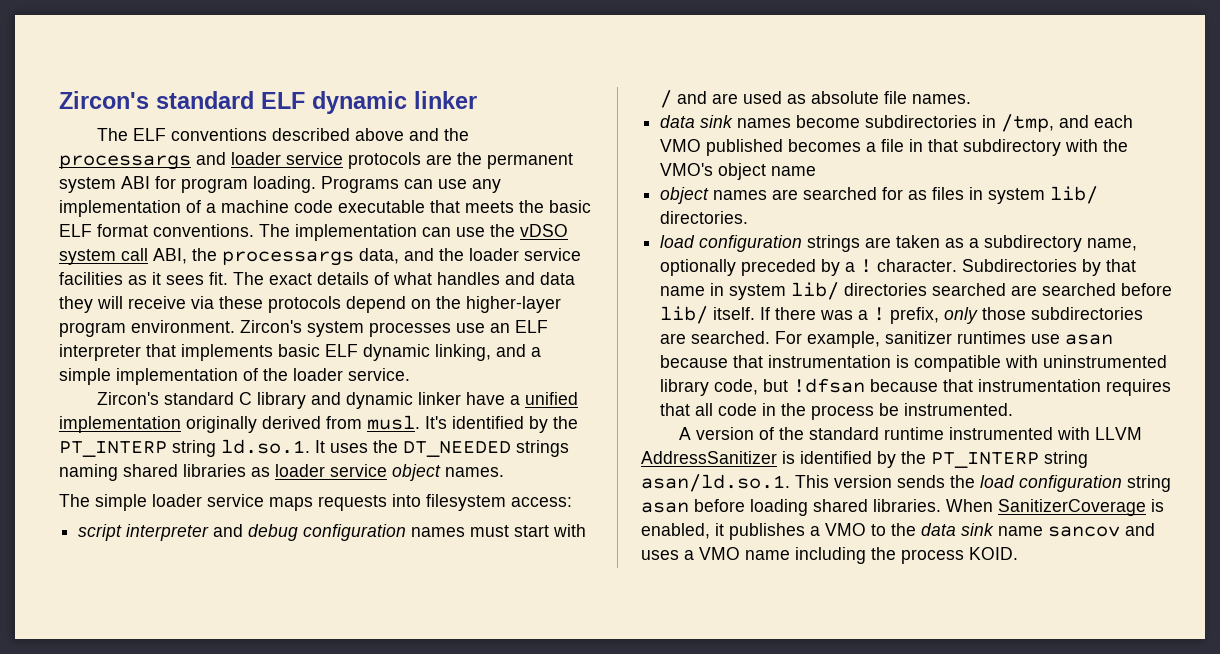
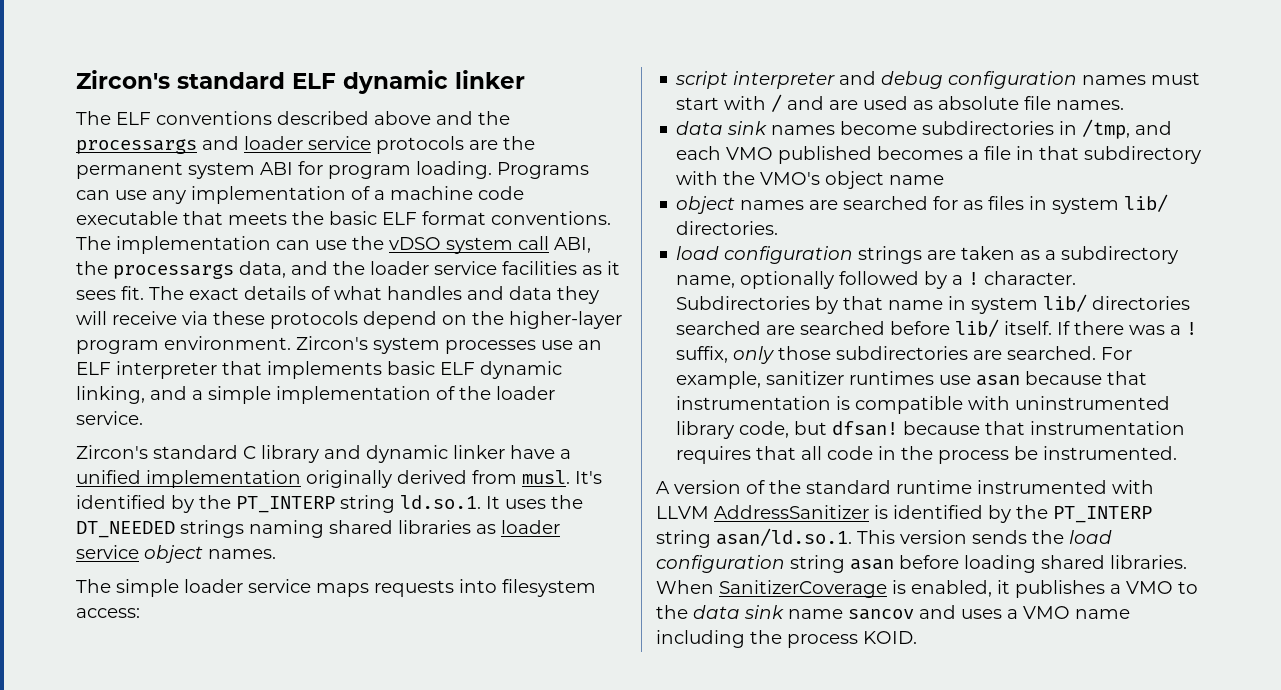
- load configuration strings are taken as a subdirectory name, optionally preceded by a ! character.
+ load configuration strings are taken as a subdirectory name, optionally followed by a ! character.
- If there was a ! prefix, only those subdirectories are searched.
+ If there was a ! suffix, only those subdirectories are searched.
- For example, sanitizer runtimes use asan because that instrumentation is compatible with uninstrumented library code, but !dfsan because that instrumentation requires that all code in the process be instrumented.
+ For example, sanitizer runtimes use asan because that instrumentation is compatible with uninstrumented library code, but dfsan! because that instrumentation requires that all code in the process be instrumented.

